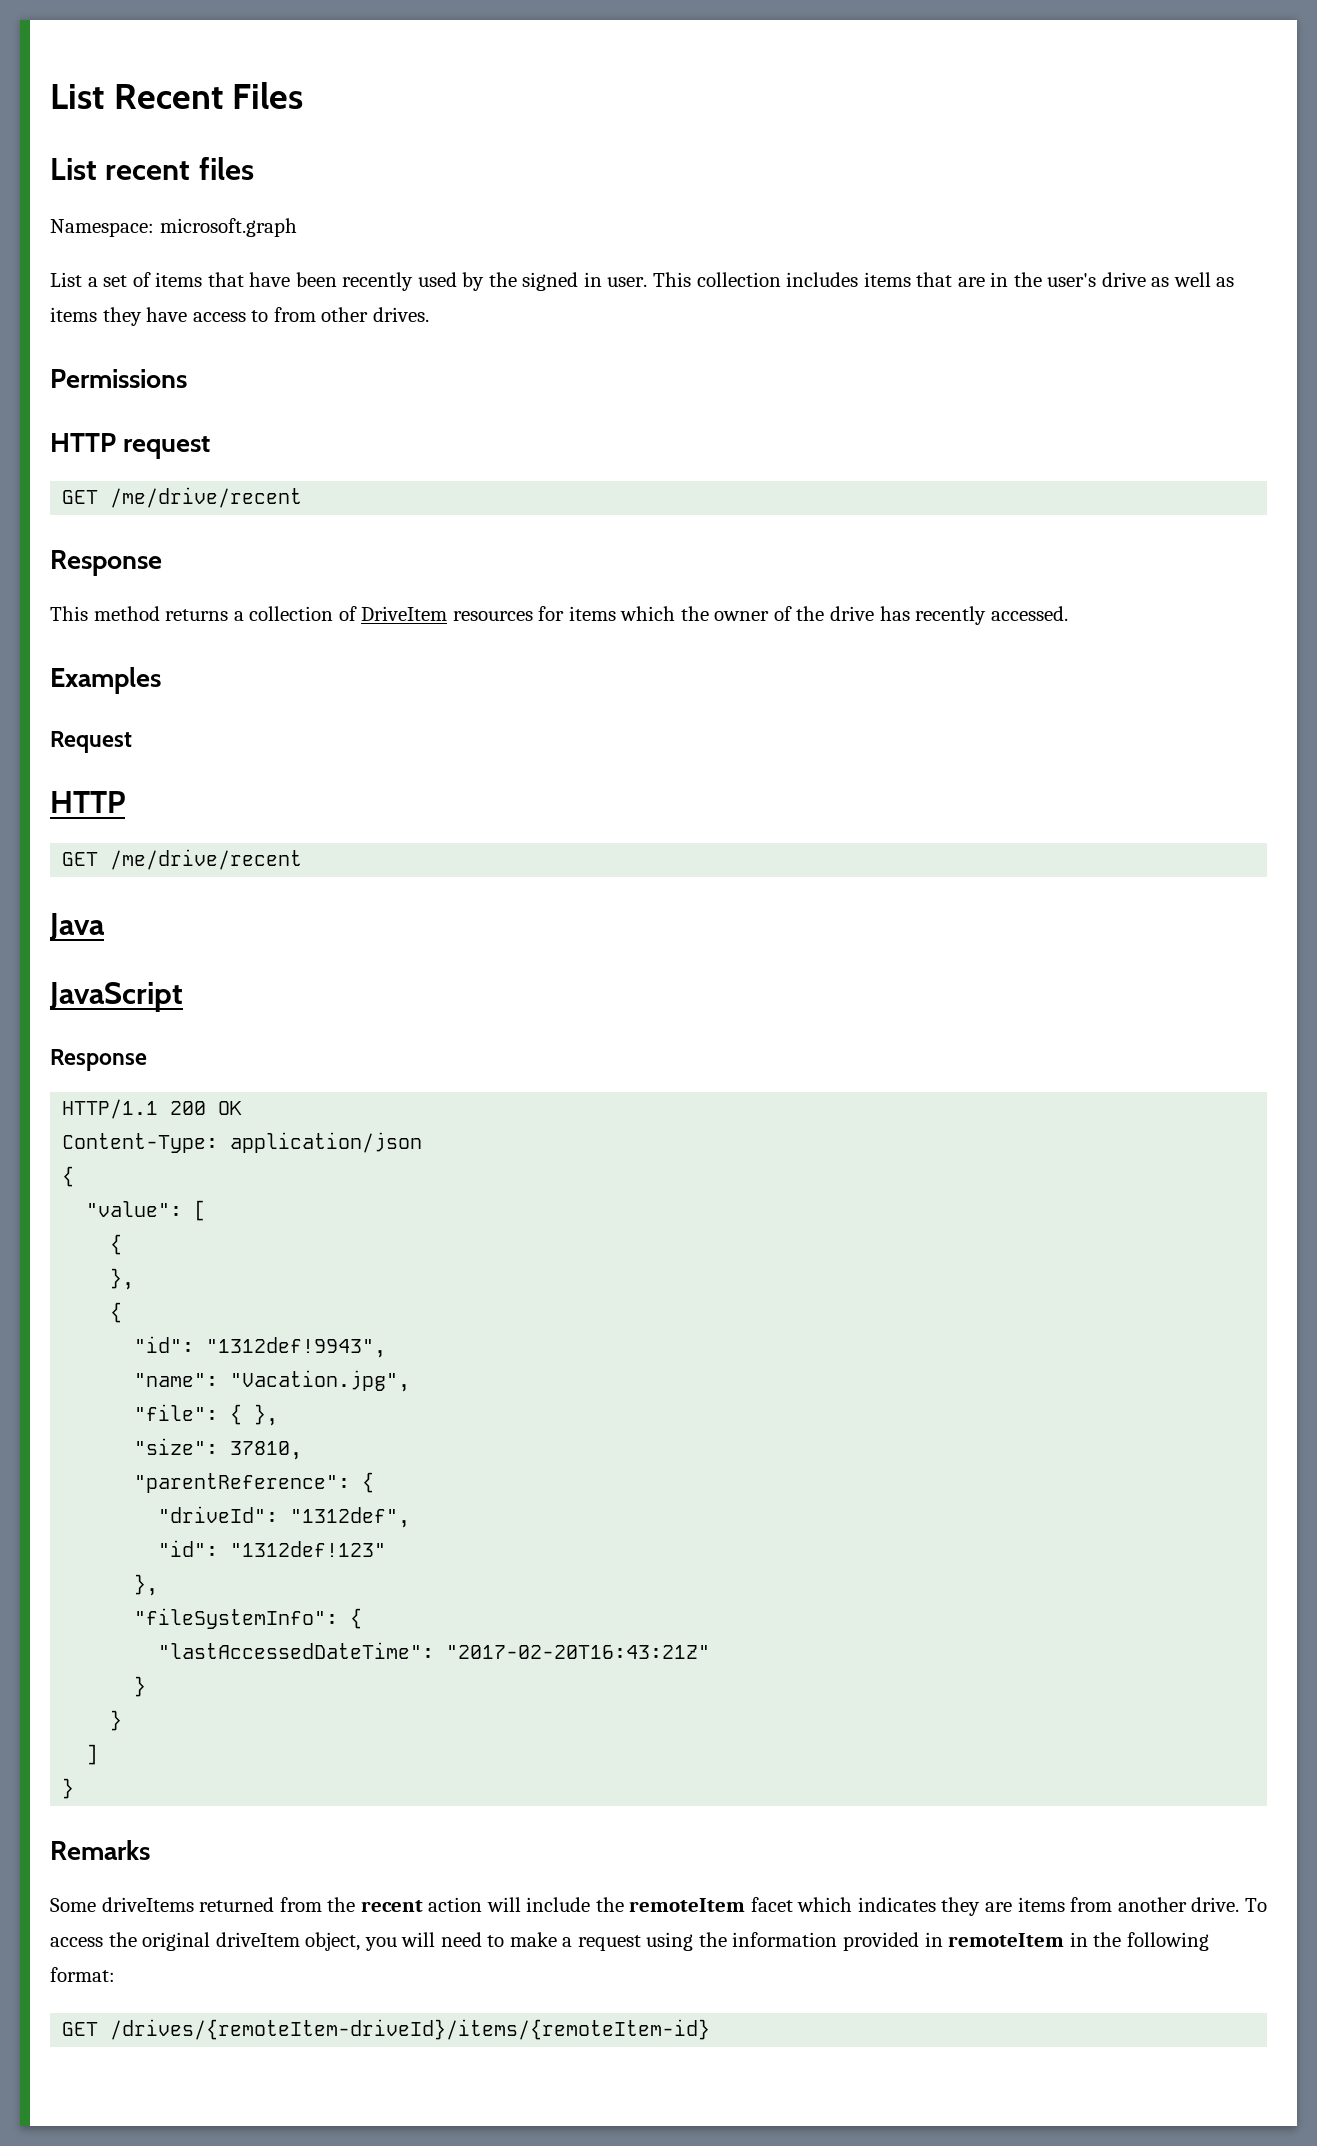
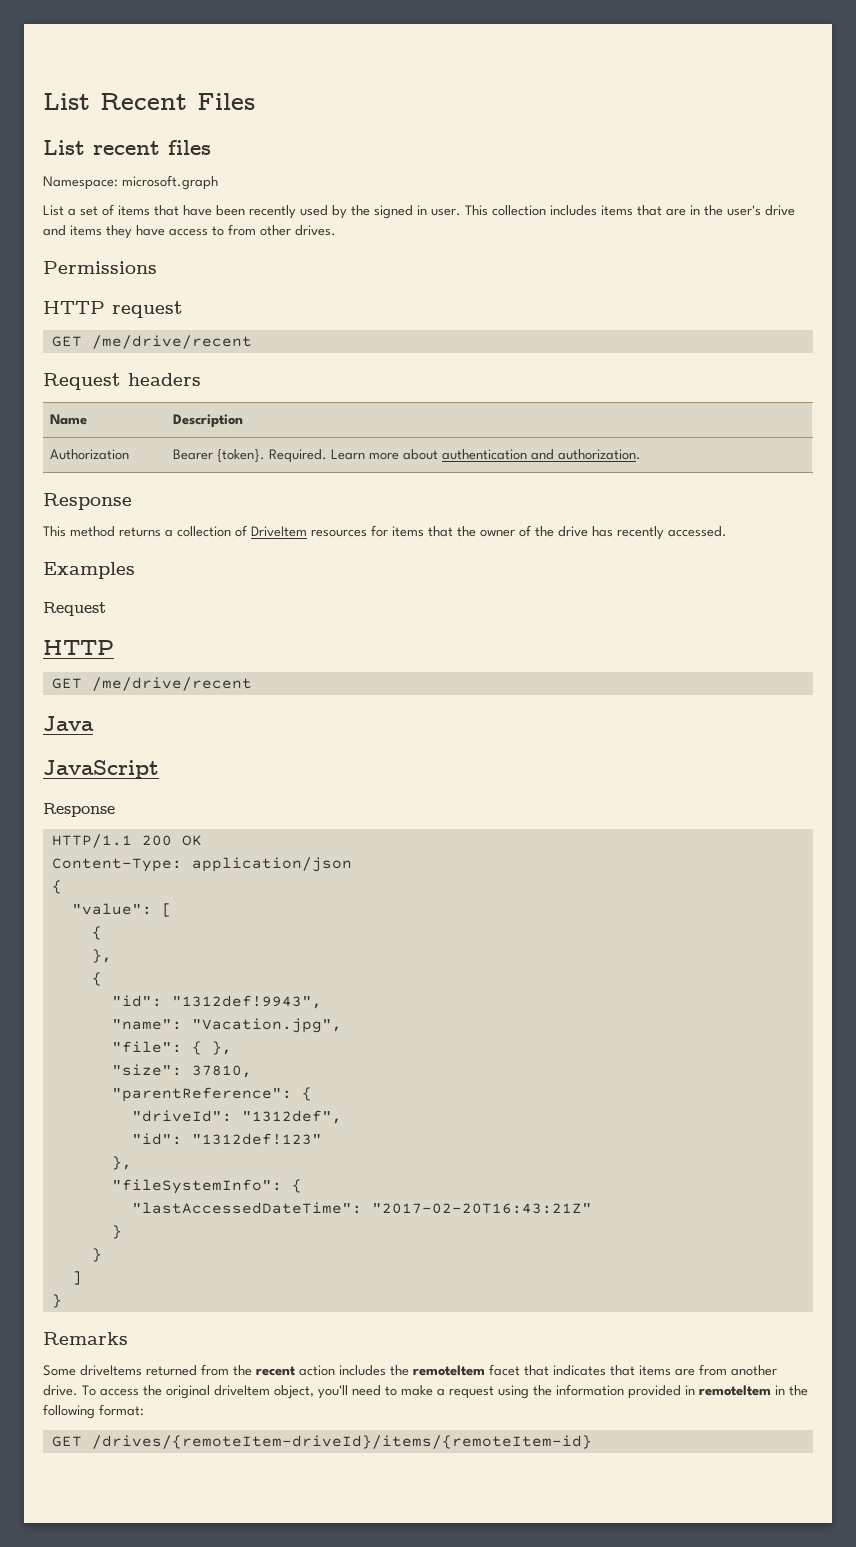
- This collection includes items that are in the user's drive as well as items they have access to from other drives.
+ This collection includes items that are in the user's drive and items they have access to from other drives.
+ Request headers
+ Name | Description
+ Authorization | Bearer {token}. Required. Learn more about authentication and authorization.
- This method returns a collection of DriveItem resources for items which the owner of the drive has recently accessed.
+ This method returns a collection of DriveItem resources for items that the owner of the drive has recently accessed.
- Some driveItems returned from the recent action will include the remoteItem facet which indicates they are items from another drive.
+ Some driveItems returned from the recent action includes the remoteItem facet that indicates that items are from another drive.
- To access the original driveItem object, you will need to make a request using the information provided in remoteItem in the following format:
+ To access the original driveItem object, you'll need to make a request using the information provided in remoteItem in the following format:

